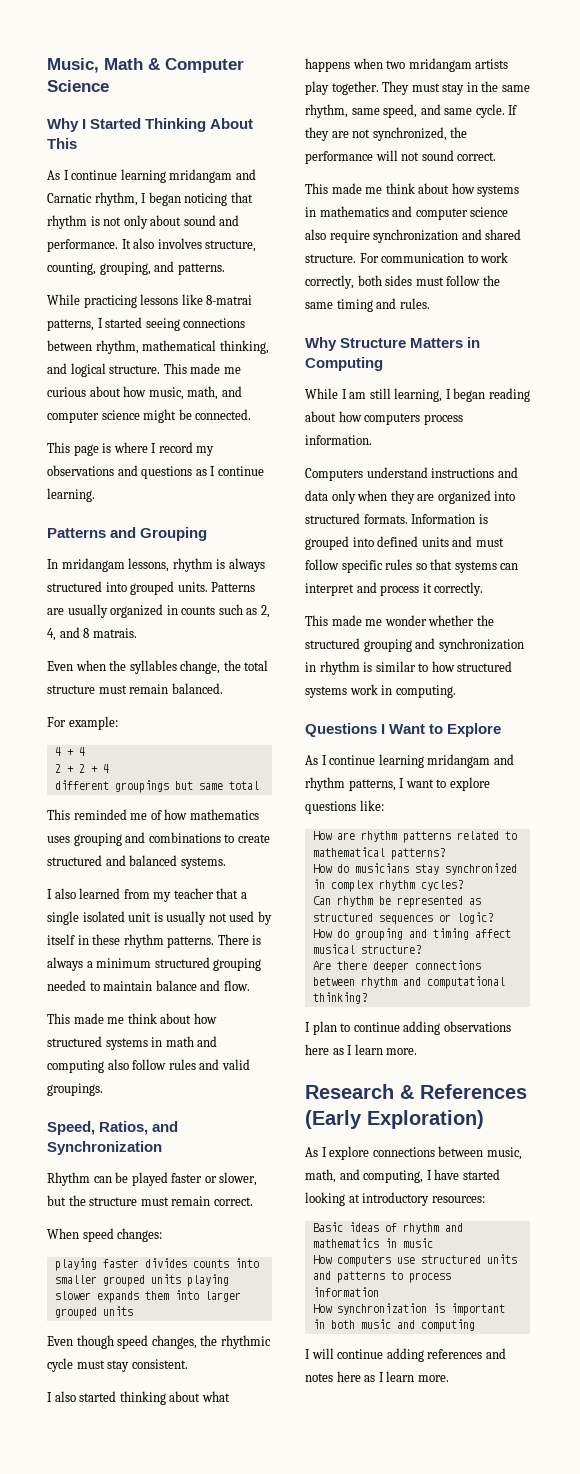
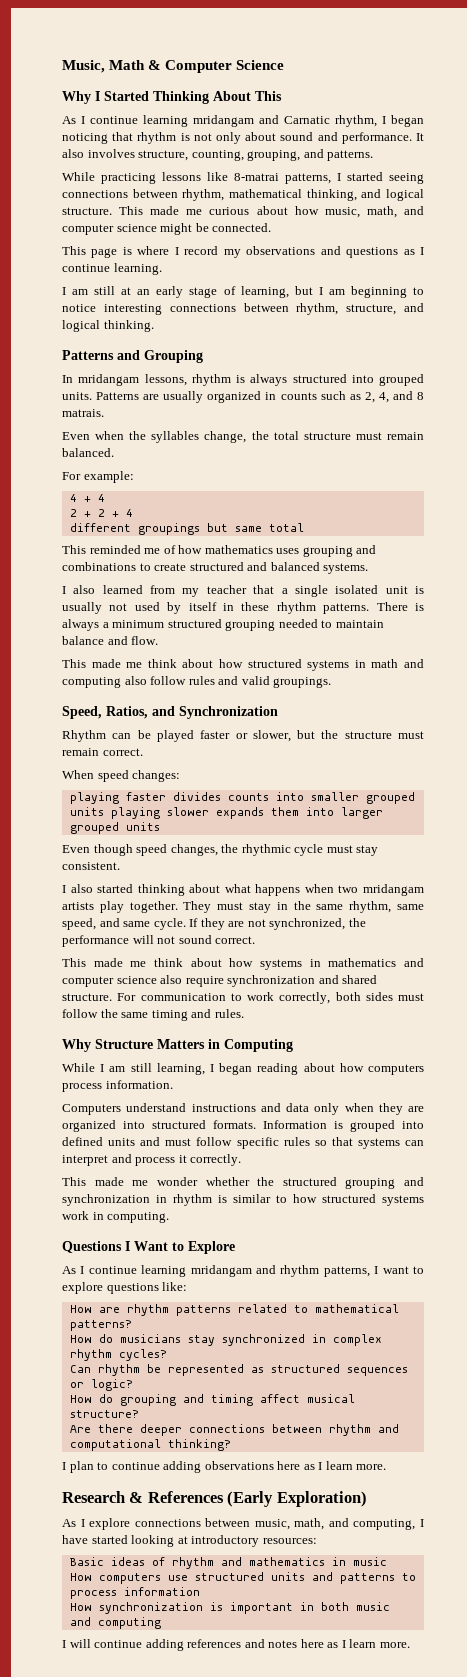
+ I am still at an early stage of learning, but I am beginning to notice interesting connections between rhythm, structure, and logical thinking.

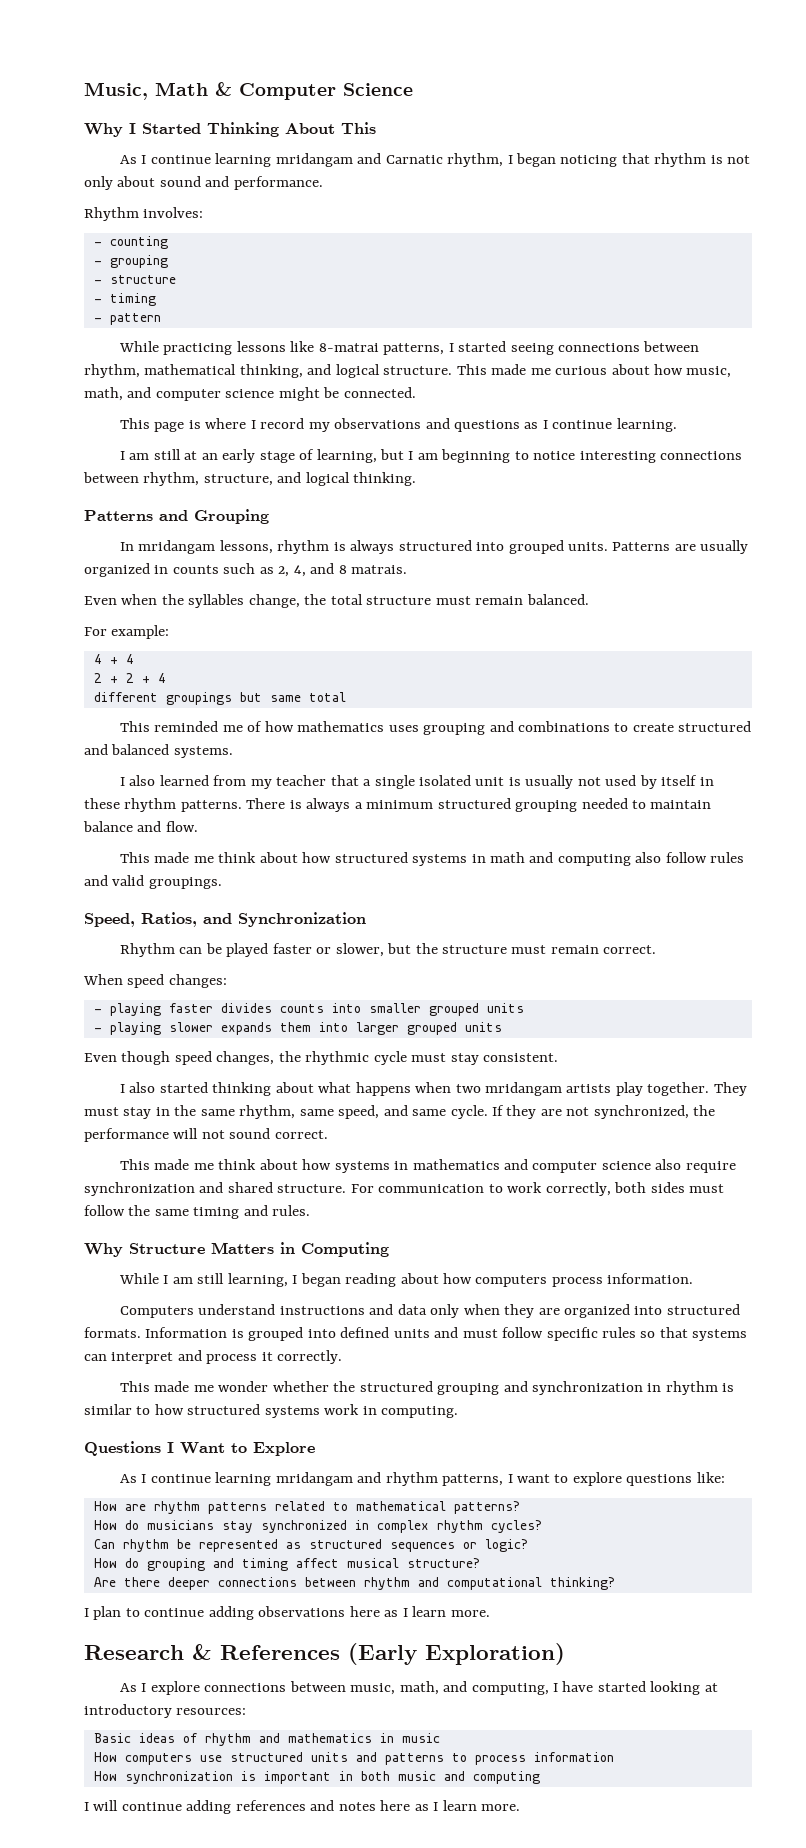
- As I continue learning mridangam and Carnatic rhythm, I began noticing that rhythm is not only about sound and performance. It also involves structure, counting, grouping, and patterns.
+ As I continue learning mridangam and Carnatic rhythm, I began noticing that rhythm is not only about sound and performance.
+ Rhythm involves:
+ - counting
+ - grouping
+ - structure
+ - timing
+ - pattern
- playing faster divides counts into smaller grouped units playing slower expands them into larger grouped units
+ - playing faster divides counts into smaller grouped units
+ - playing slower expands them into larger grouped units

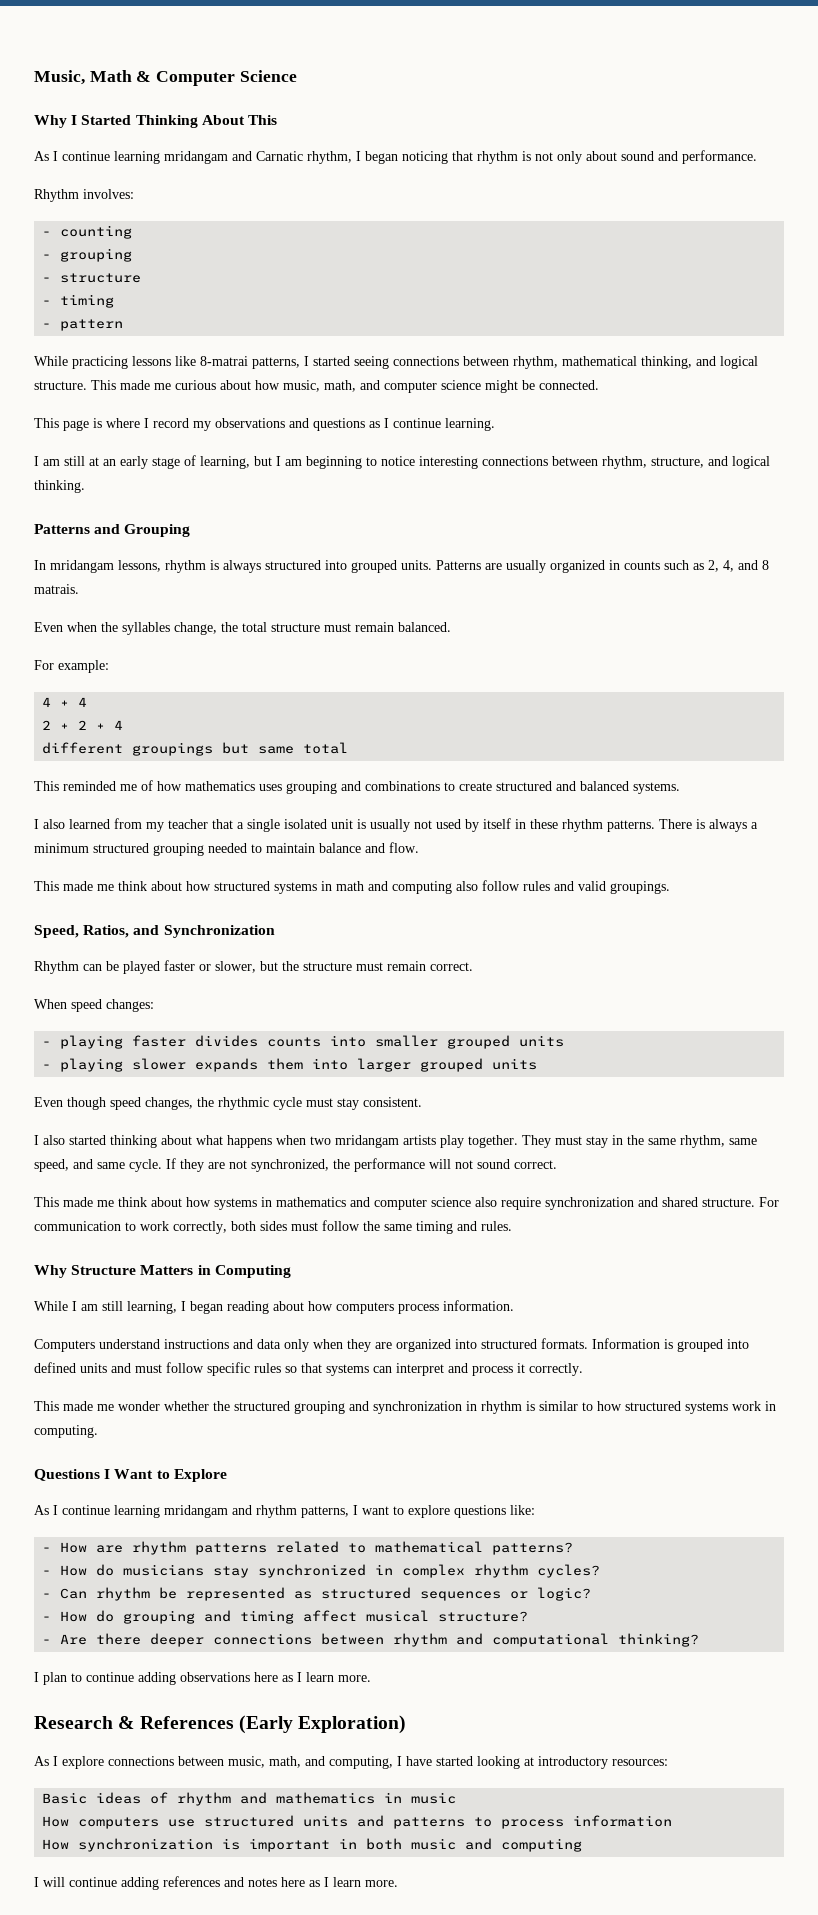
- How are rhythm patterns related to mathematical patterns?
+ - How are rhythm patterns related to mathematical patterns?
- How do musicians stay synchronized in complex rhythm cycles?
+ - How do musicians stay synchronized in complex rhythm cycles?
- Can rhythm be represented as structured sequences or logic?
+ - Can rhythm be represented as structured sequences or logic?
- How do grouping and timing affect musical structure?
+ - How do grouping and timing affect musical structure?
- Are there deeper connections between rhythm and computational thinking?
+ - Are there deeper connections between rhythm and computational thinking?

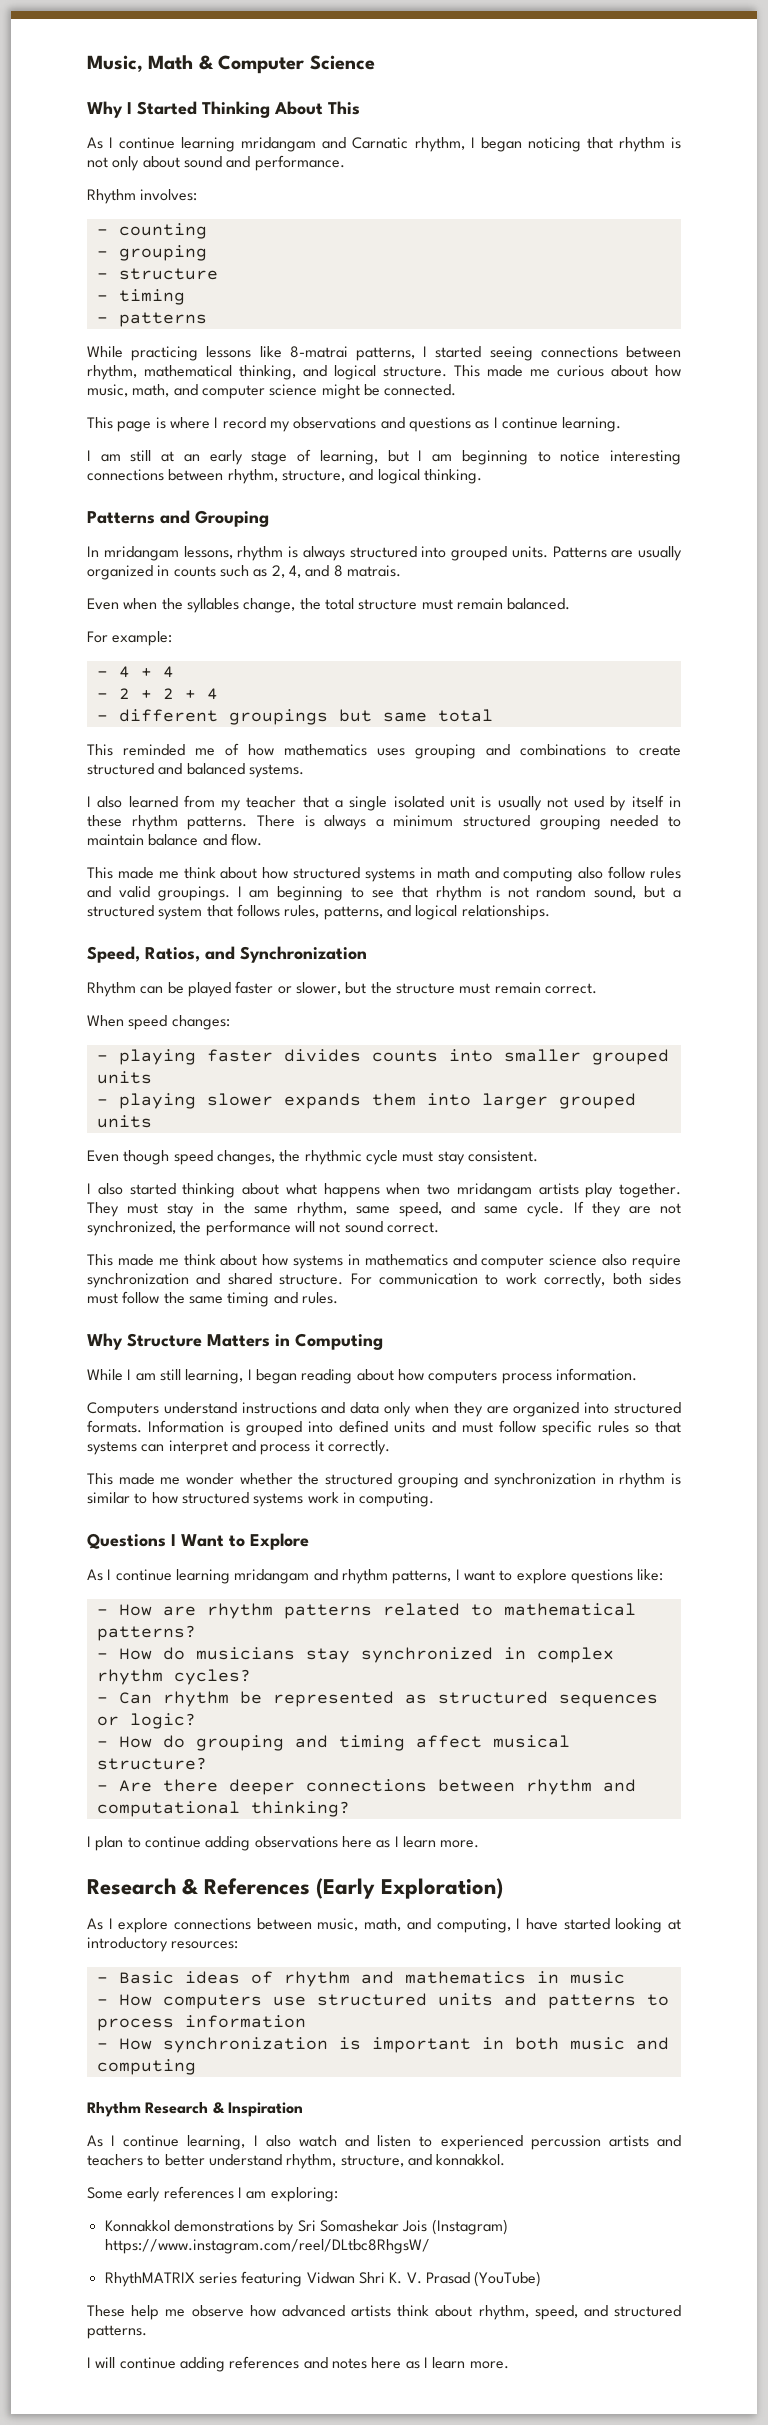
- - pattern
+ - patterns
- 4 + 4
+ - 4 + 4
- 2 + 2 + 4
+ - 2 + 2 + 4
- different groupings but same total
+ - different groupings but same total
+ I am beginning to see that rhythm is not random sound, but a structured system that follows rules, patterns, and logical relationships.
- Basic ideas of rhythm and mathematics in music
+ - Basic ideas of rhythm and mathematics in music
- How computers use structured units and patterns to process information
+ - How computers use structured units and patterns to process information
- How synchronization is important in both music and computing
+ - How synchronization is important in both music and computing
+ Rhythm Research & Inspiration
+ As I continue learning, I also watch and listen to experienced percussion artists and teachers to better understand rhythm, structure, and konnakkol.
+ Some early references I am exploring:
+ Konnakkol demonstrations by Sri Somashekar Jois (Instagram) https://www.instagram.com/reel/DLtbc8RhgsW/
+ RhythMATRIX series featuring Vidwan Shri K. V. Prasad (YouTube)
+ These help me observe how advanced artists think about rhythm, speed, and structured patterns.

